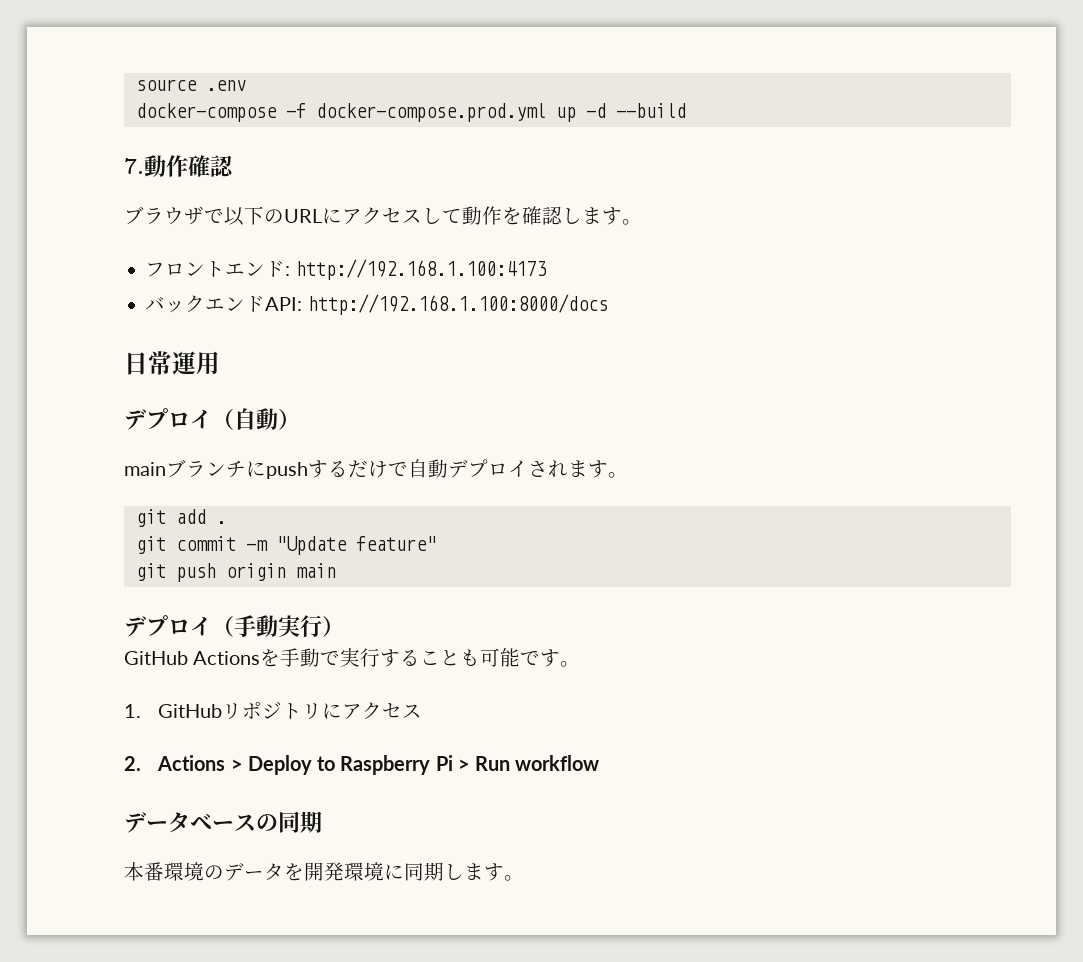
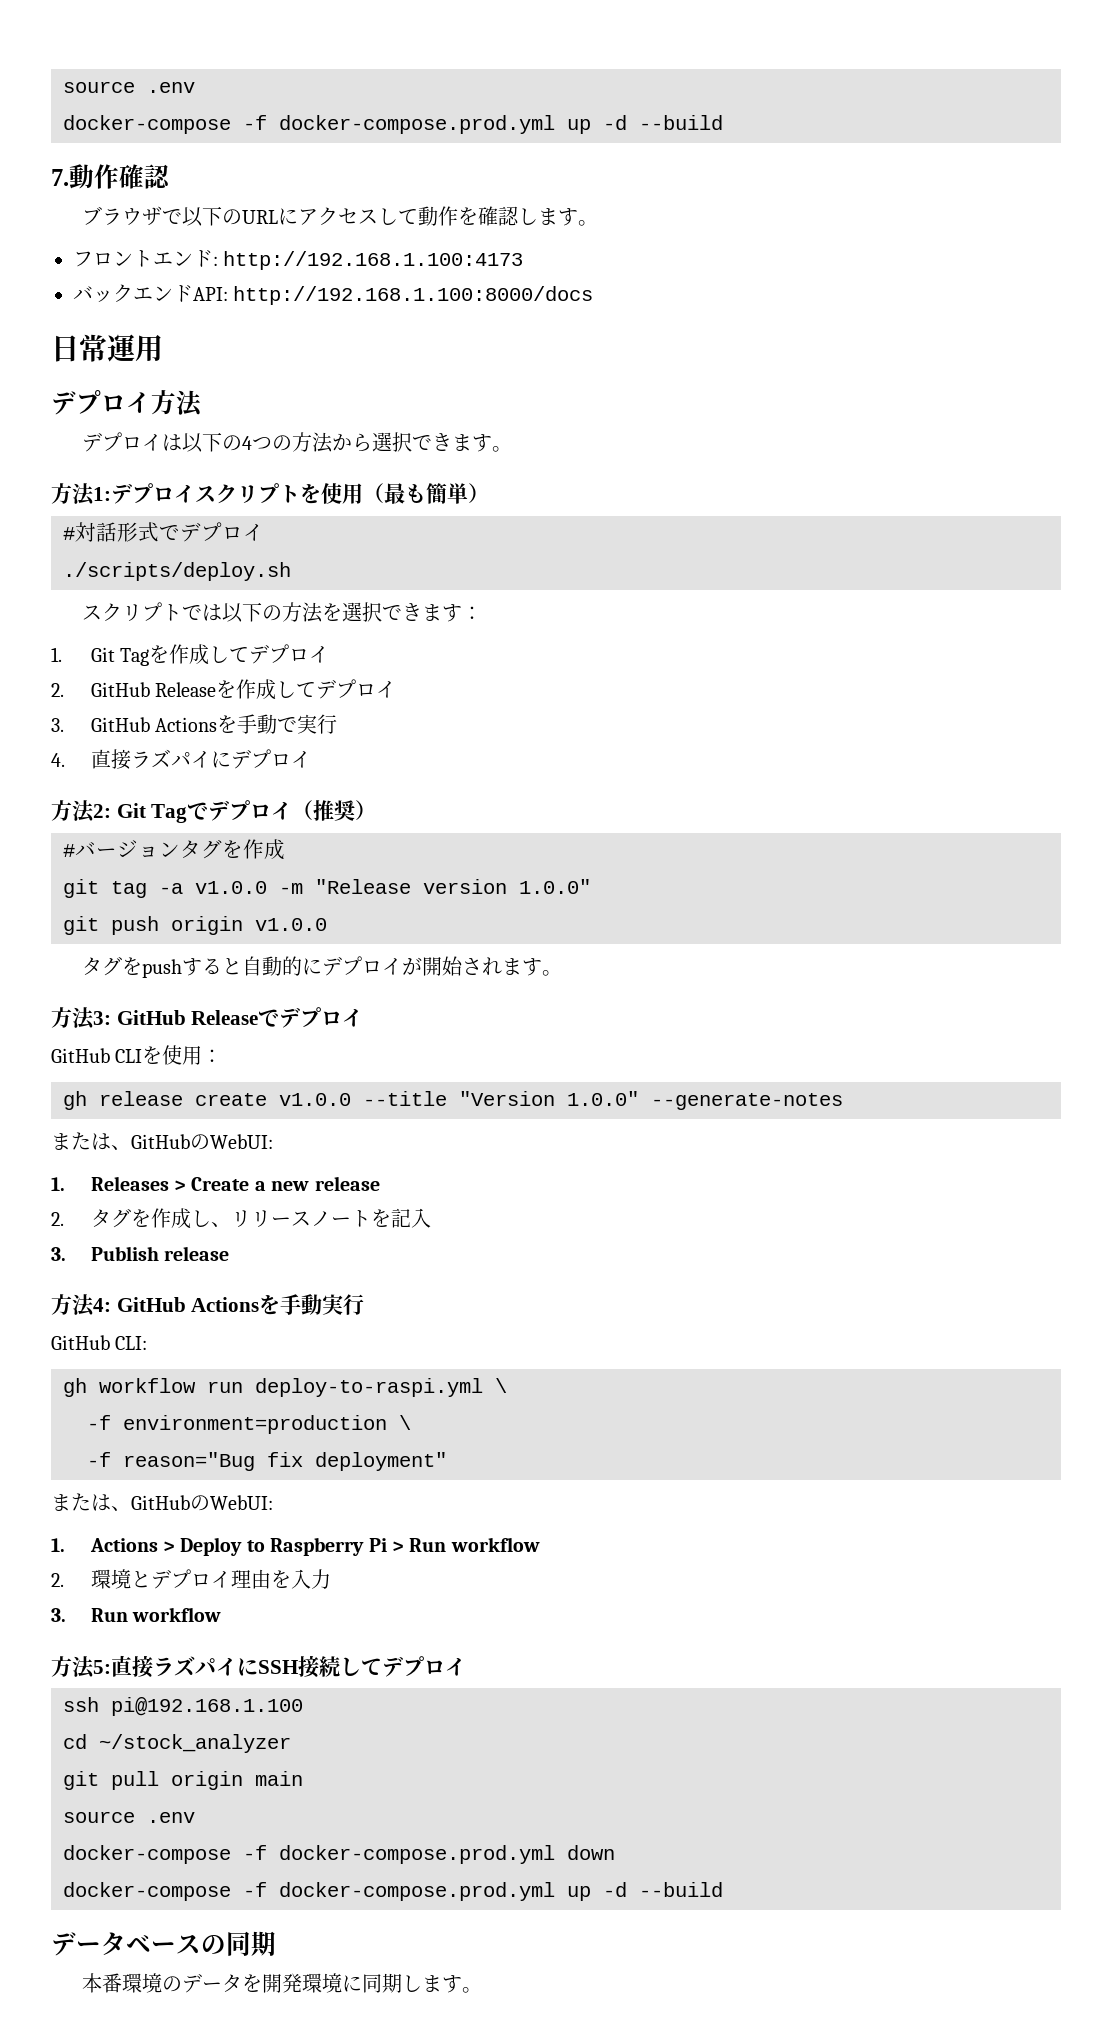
- デプロイ（自動）
- mainブランチにpushするだけで自動デプロイされます。
- git add .
- git commit -m "Update feature"
- git push origin main
- デプロイ（手動実行）
- GitHub Actionsを手動で実行することも可能です。
- 1. GitHubリポジトリにアクセス
- 2. Actions > Deploy to Raspberry Pi > Run workflow
+ デプロイ方法
+ デプロイは以下の4つの方法から選択できます。
+ 方法1:デプロイスクリプトを使用（最も簡単）
+ #対話形式でデプロイ
+ ./scripts/deploy.sh
+ スクリプトでは以下の方法を選択できます：
+ 1. Git Tagを作成してデプロイ
+ 2. GitHub Releaseを作成してデプロイ
+ 3. GitHub Actionsを手動で実行
+ 4.直接ラズパイにデプロイ
+ 方法2: Git Tagでデプロイ（推奨）
+ #バージョンタグを作成
+ git tag -a v1.0.0 -m "Release version 1.0.0"
+ git push origin v1.0.0
+ タグをpushすると自動的にデプロイが開始されます。
+ 方法3: GitHub Releaseでデプロイ
+ GitHub CLIを使用：
+ gh release create v1.0.0 --title "Version 1.0.0" --generate-notes
+ または、GitHubのWebUI:
+ 1. Releases > Create a new release
+ 2.タグを作成し、リリースノートを記入
+ 3. Publish release
+ 方法4: GitHub Actionsを手動実行
+ GitHub CLI:
+ gh workflow run deploy-to-raspi.yml \
+ -f environment=production \
+ -f reason="Bug fix deployment"
+ または、GitHubのWebUI:
+ 1. Actions > Deploy to Raspberry Pi > Run workflow
+ 2.環境とデプロイ理由を入力
+ 3. Run workflow
+ 方法5:直接ラズパイにSSH接続してデプロイ
+ ssh pi@192.168.1.100
+ cd ~/stock_analyzer
+ git pull origin main
+ source .env
+ docker-compose -f docker-compose.prod.yml down
+ docker-compose -f docker-compose.prod.yml up -d --build

